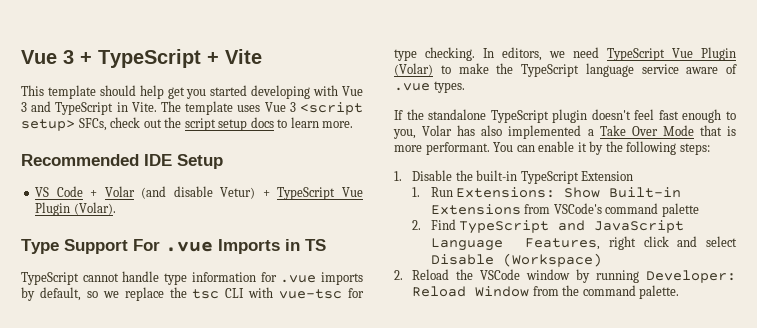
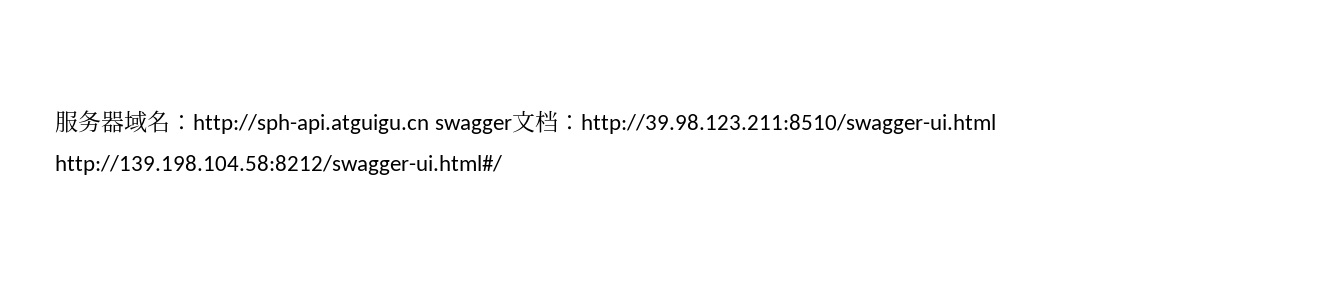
- Vue 3 + TypeScript + Vite
- This template should help get you started developing with Vue 3 and TypeScript in Vite. The template uses Vue 3 <script setup> SFCs, check out the script setup docs to learn more.
- Recommended IDE Setup
- VS Code + Volar (and disable Vetur) + TypeScript Vue Plugin (Volar).
- Type Support For .vue Imports in TS
- TypeScript cannot handle type information for .vue imports by default, so we replace the tsc CLI with vue-tsc for type checking. In editors, we need TypeScript Vue Plugin (Volar) to make the TypeScript language service aware of .vue types.
- If the standalone TypeScript plugin doesn't feel fast enough to you, Volar has also implemented a Take Over Mode that is more performant. You can enable it by the following steps:
- 1. Disable the built-in TypeScript Extension
- 1. Run Extensions: Show Built-in Extensions from VSCode's command palette
- 2. Find TypeScript and JavaScript Language Features, right click and select Disable (Workspace)
- 2. Reload the VSCode window by running Developer: Reload Window from the command palette.
+ 服务器域名：http://sph-api.atguigu.cn swagger文档：http://39.98.123.211:8510/swagger-ui.html http://139.198.104.58:8212/swagger-ui.html#/

